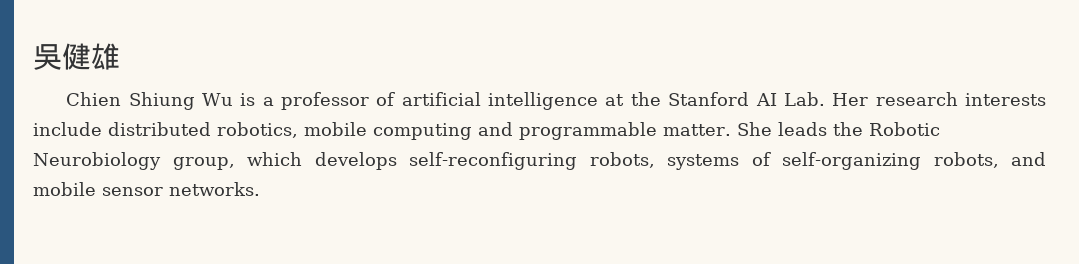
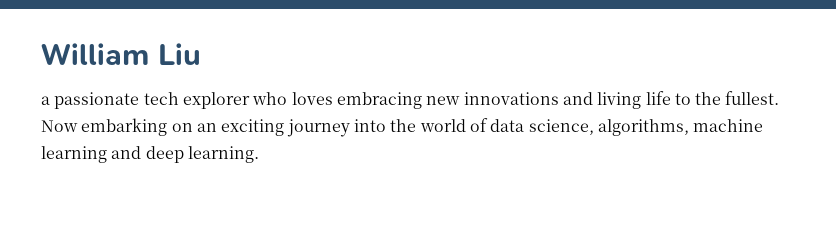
- 吳健雄
- Chien Shiung Wu is a professor of artificial intelligence at the Stanford AI Lab. Her research interests include distributed robotics, mobile computing and programmable matter. She leads the Robotic Neurobiology group, which develops self-reconfiguring robots, systems of self-organizing robots, and mobile sensor networks.
+ William Liu
+ a passionate tech explorer who loves embracing new innovations and living life to the fullest. Now embarking on an exciting journey into the world of data science, algorithms, machine learning and deep learning.

